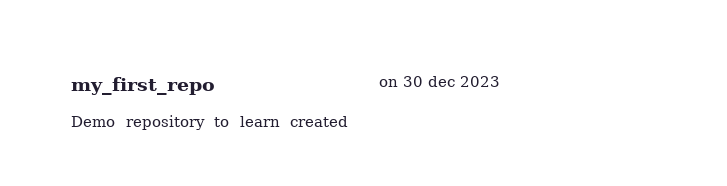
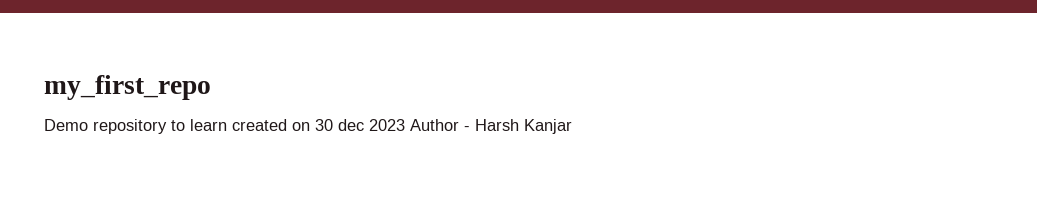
- Demo repository to learn created on 30 dec 2023
+ Demo repository to learn created on 30 dec 2023 Author - Harsh Kanjar

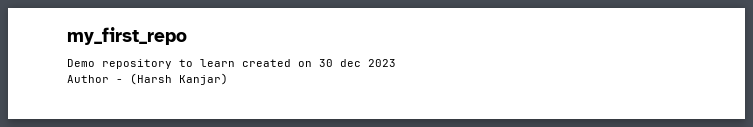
- Demo repository to learn created on 30 dec 2023 Author - Harsh Kanjar
+ Demo repository to learn created on 30 dec 2023
+ Author - (Harsh Kanjar)

